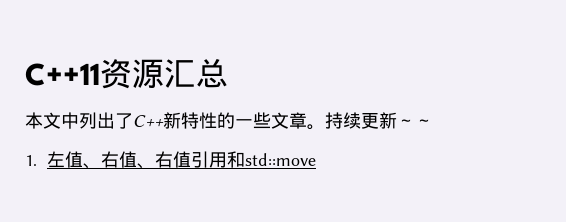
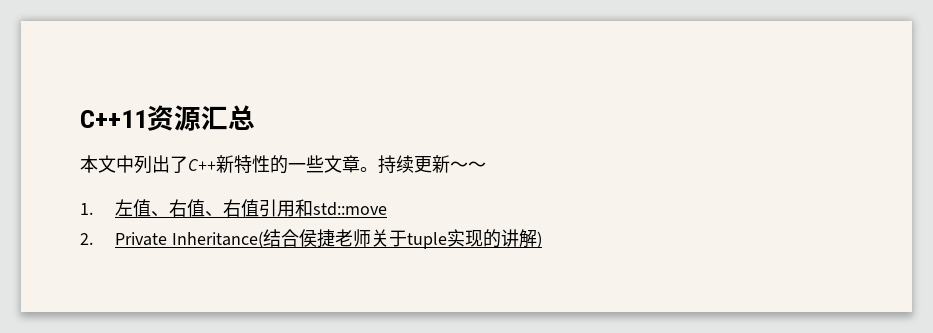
+ 2. Private Inheritance(结合侯捷老师关于tuple实现的讲解)

